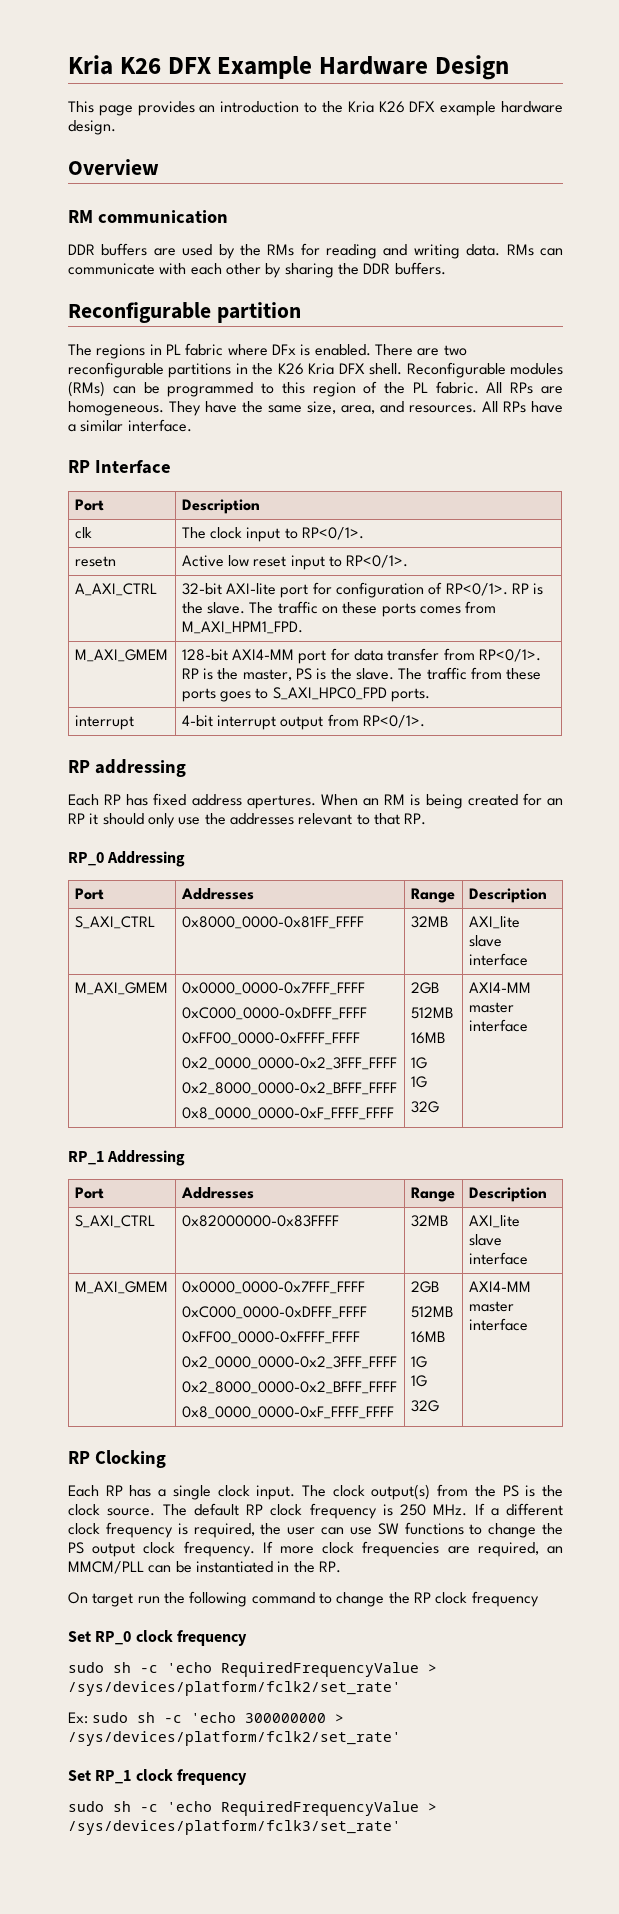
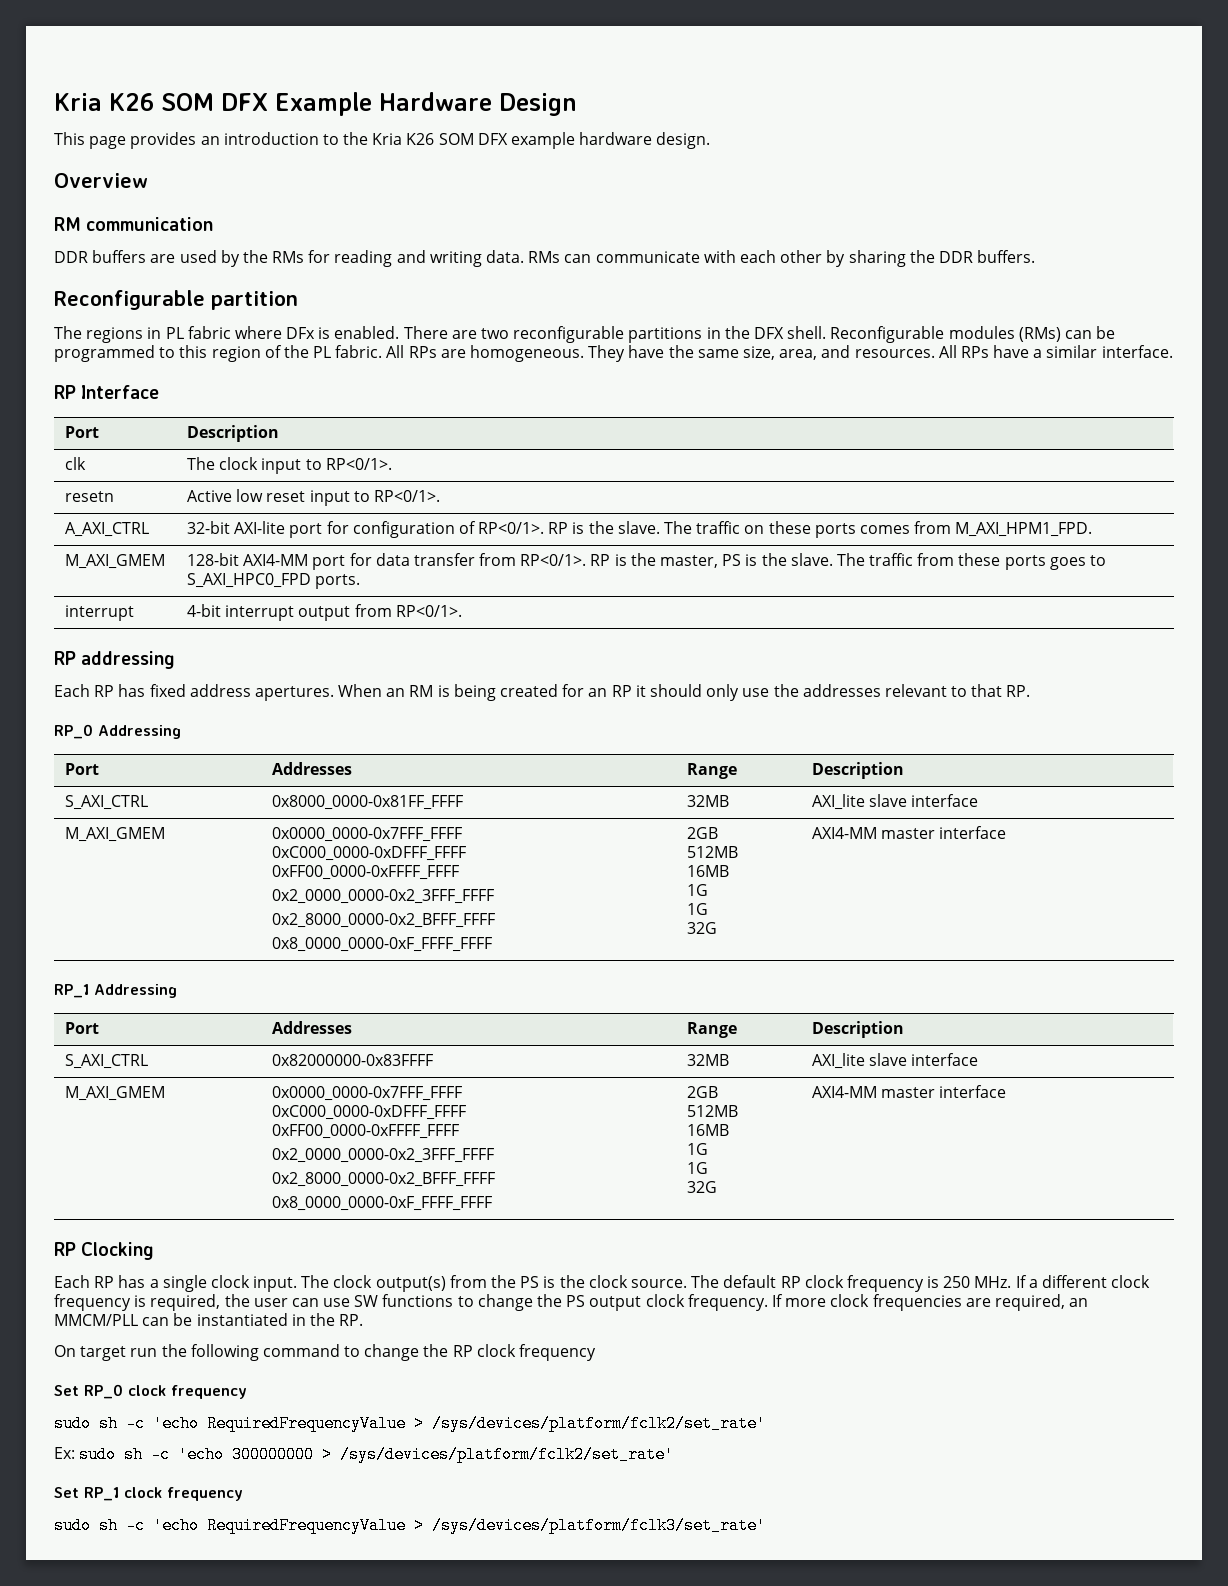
- Kria K26 DFX Example Hardware Design
+ Kria K26 SOM DFX Example Hardware Design
- This page provides an introduction to the Kria K26 DFX example hardware design.
+ This page provides an introduction to the Kria K26 SOM DFX example hardware design.
- There are two reconfigurable partitions in the K26 Kria DFX shell.
+ There are two reconfigurable partitions in the DFX shell.

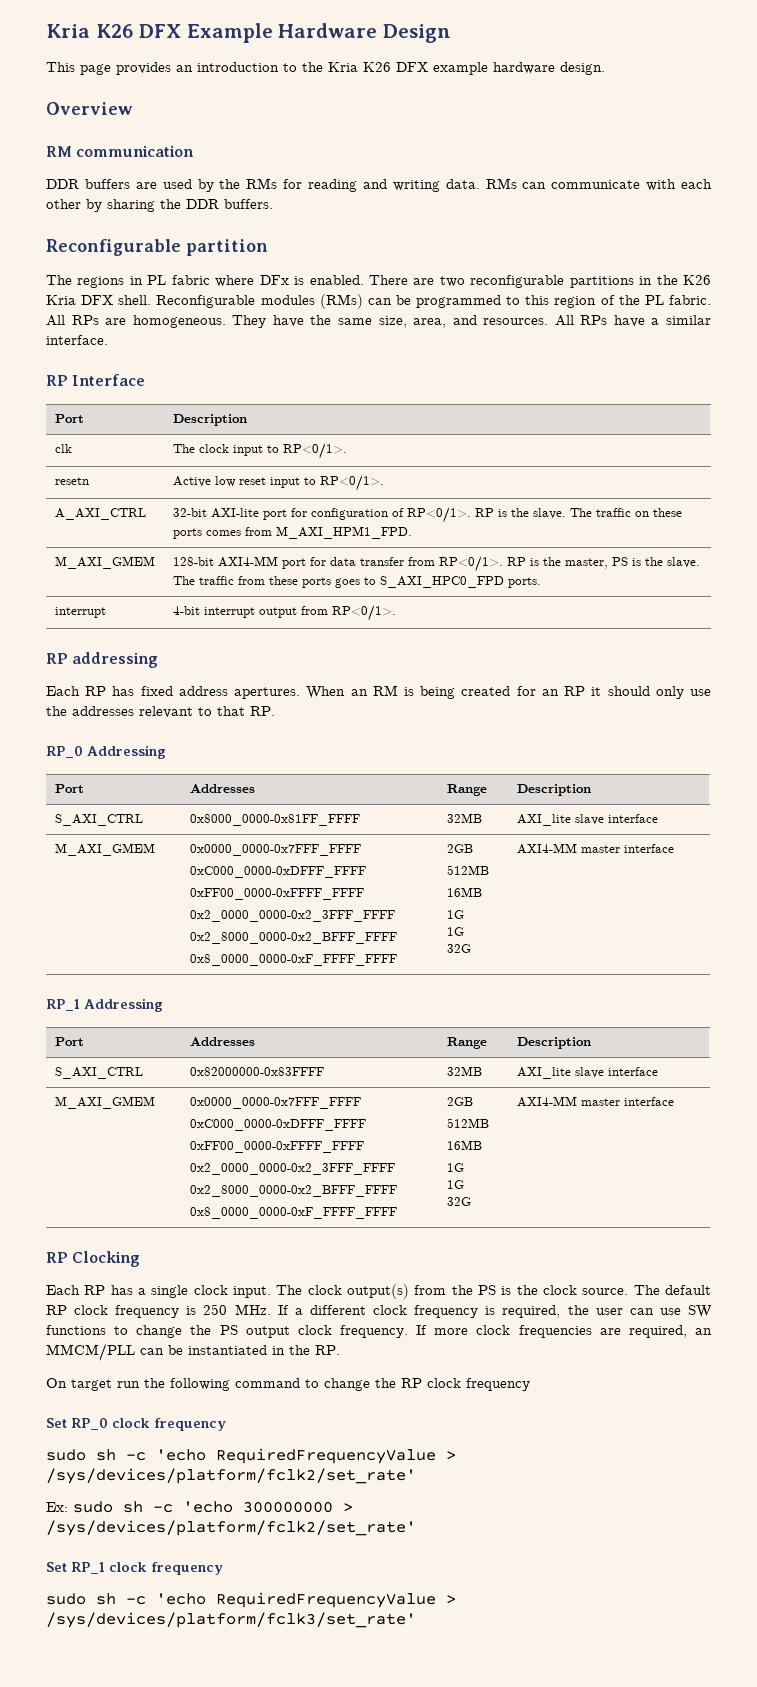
- Kria K26 SOM DFX Example Hardware Design
+ Kria K26 DFX Example Hardware Design
- This page provides an introduction to the Kria K26 SOM DFX example hardware design.
+ This page provides an introduction to the Kria K26 DFX example hardware design.
- There are two reconfigurable partitions in the DFX shell.
+ There are two reconfigurable partitions in the K26 Kria DFX shell.

